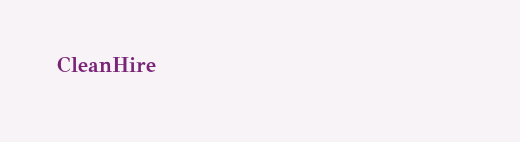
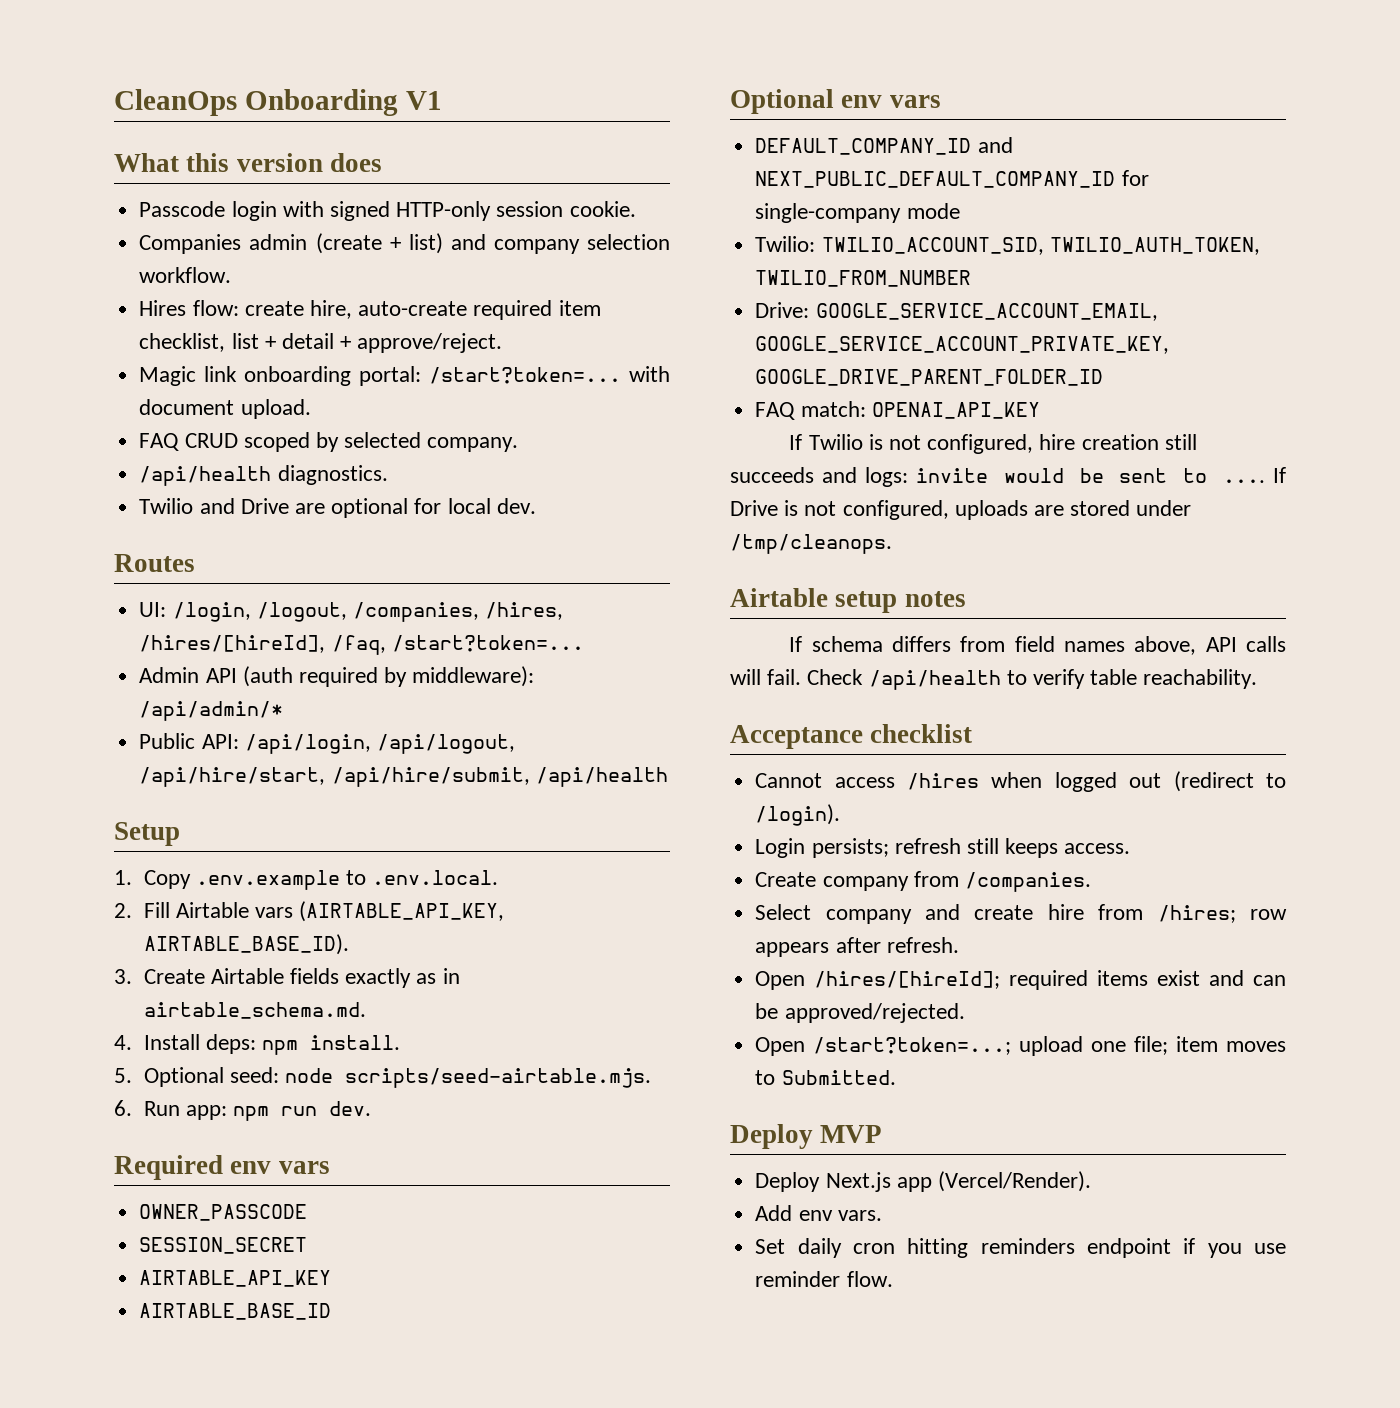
- CleanHire
+ CleanOps Onboarding V1
+ What this version does
+ Passcode login with signed HTTP-only session cookie.
+ Companies admin (create + list) and company selection workflow.
+ Hires flow: create hire, auto-create required item checklist, list + detail + approve/reject.
+ Magic link onboarding portal: /start?token=... with document upload.
+ FAQ CRUD scoped by selected company.
+ /api/health diagnostics.
+ Twilio and Drive are optional for local dev.
+ Routes
+ UI: /login, /logout, /companies, /hires, /hires/[hireId], /faq, /start?token=...
+ Admin API (auth required by middleware): /api/admin/*
+ Public API: /api/login, /api/logout, /api/hire/start, /api/hire/submit, /api/health
+ Setup
+ 1. Copy .env.example to .env.local.
+ 2. Fill Airtable vars (AIRTABLE_API_KEY, AIRTABLE_BASE_ID).
+ 3. Create Airtable fields exactly as in airtable_schema.md.
+ 4. Install deps: npm install.
+ 5. Optional seed: node scripts/seed-airtable.mjs.
+ 6. Run app: npm run dev.
+ Required env vars
+ OWNER_PASSCODE
+ SESSION_SECRET
+ AIRTABLE_API_KEY
+ AIRTABLE_BASE_ID
+ Optional env vars
+ DEFAULT_COMPANY_ID and NEXT_PUBLIC_DEFAULT_COMPANY_ID for single-company mode
+ Twilio: TWILIO_ACCOUNT_SID, TWILIO_AUTH_TOKEN, TWILIO_FROM_NUMBER
+ Drive: GOOGLE_SERVICE_ACCOUNT_EMAIL, GOOGLE_SERVICE_ACCOUNT_PRIVATE_KEY, GOOGLE_DRIVE_PARENT_FOLDER_ID
+ FAQ match: OPENAI_API_KEY
+ If Twilio is not configured, hire creation still succeeds and logs: invite would be sent to .... If Drive is not configured, uploads are stored under /tmp/cleanops.
+ Airtable setup notes
+ If schema differs from field names above, API calls will fail. Check /api/health to verify table reachability.
+ Acceptance checklist
+ Cannot access /hires when logged out (redirect to /login).
+ Login persists; refresh still keeps access.
+ Create company from /companies.
+ Select company and create hire from /hires; row appears after refresh.
+ Open /hires/[hireId]; required items exist and can be approved/rejected.
+ Open /start?token=...; upload one file; item moves to Submitted.
+ Deploy MVP
+ Deploy Next.js app (Vercel/Render).
+ Add env vars.
+ Set daily cron hitting reminders endpoint if you use reminder flow.

